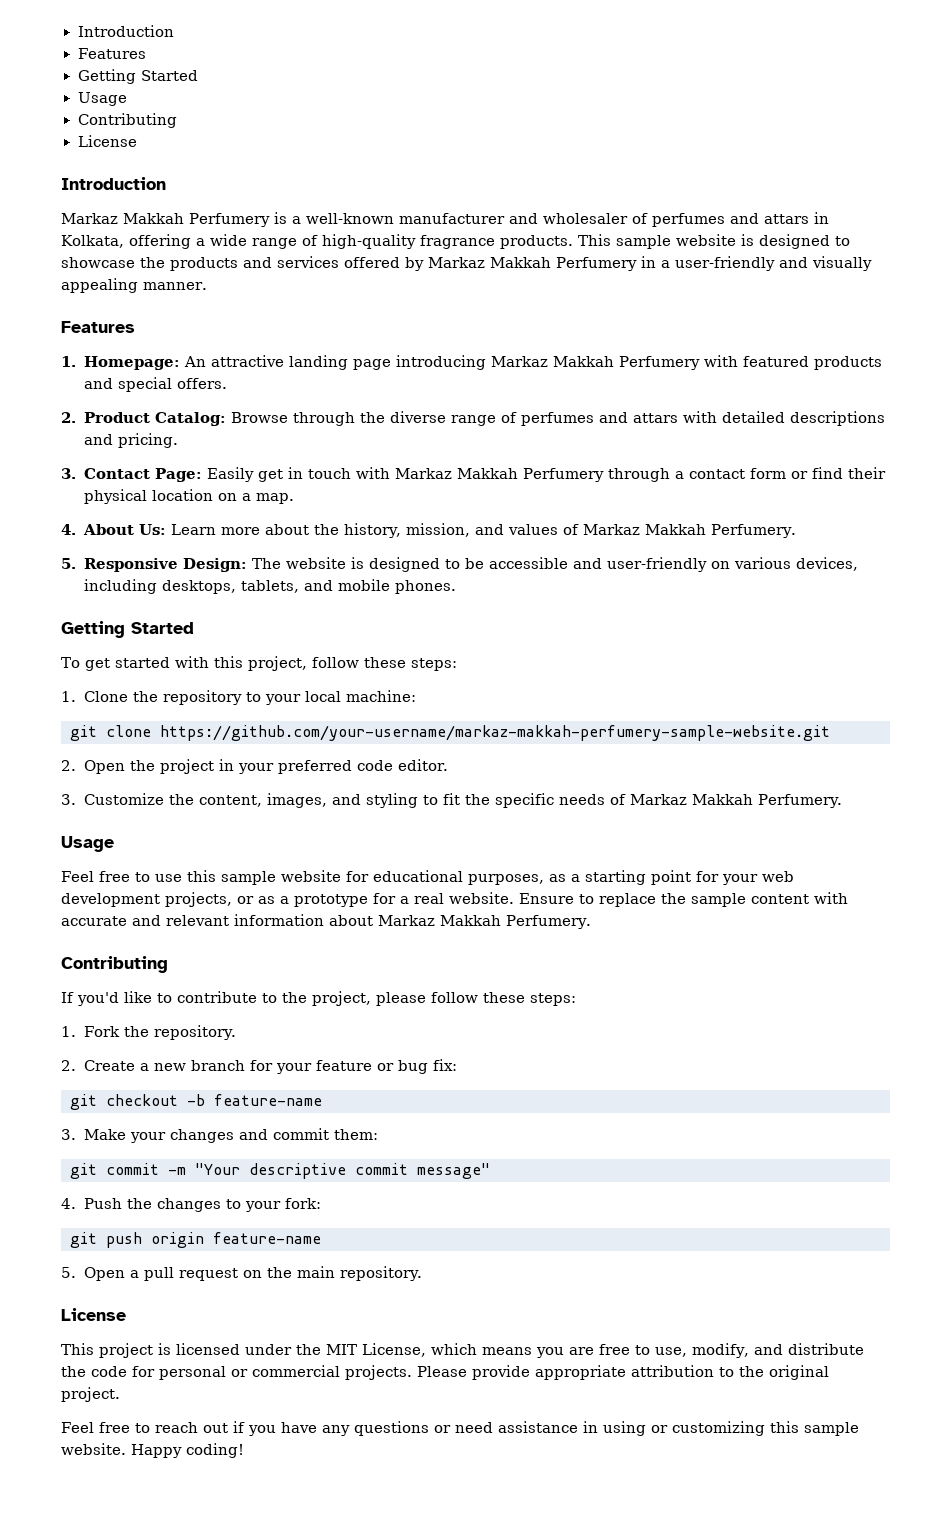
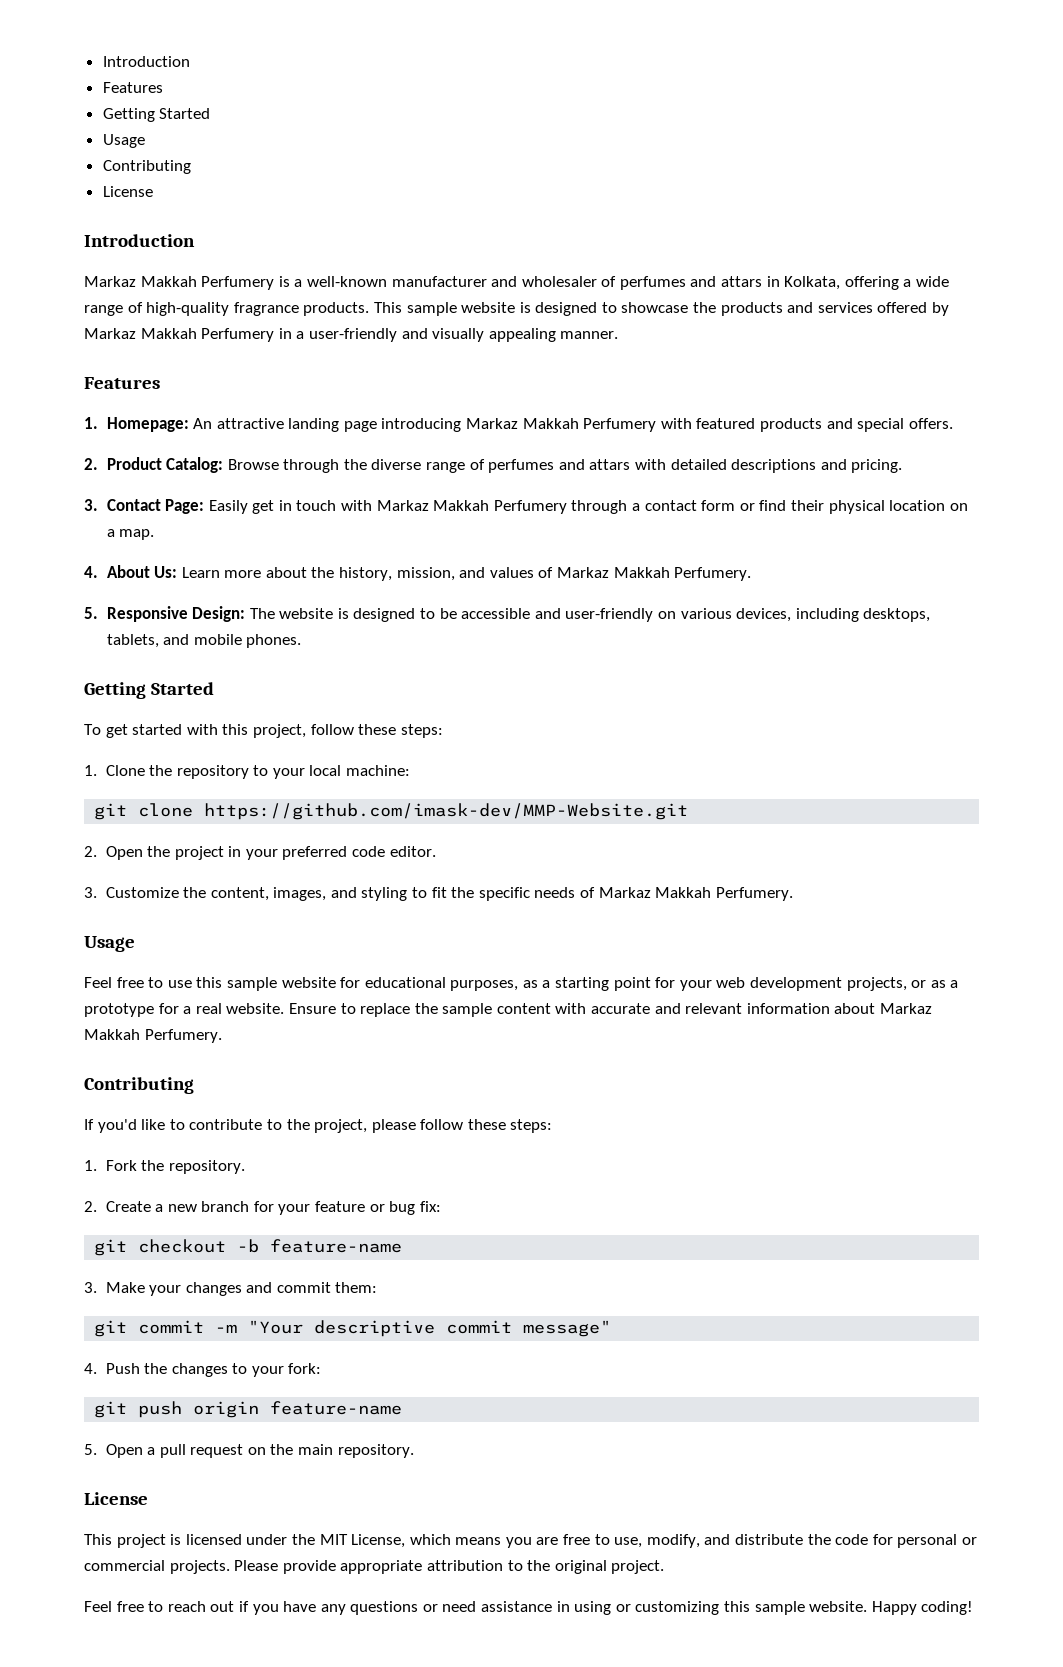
- git clone https://github.com/your-username/markaz-makkah-perfumery-sample-website.git
+ git clone https://github.com/imask-dev/MMP-Website.git

